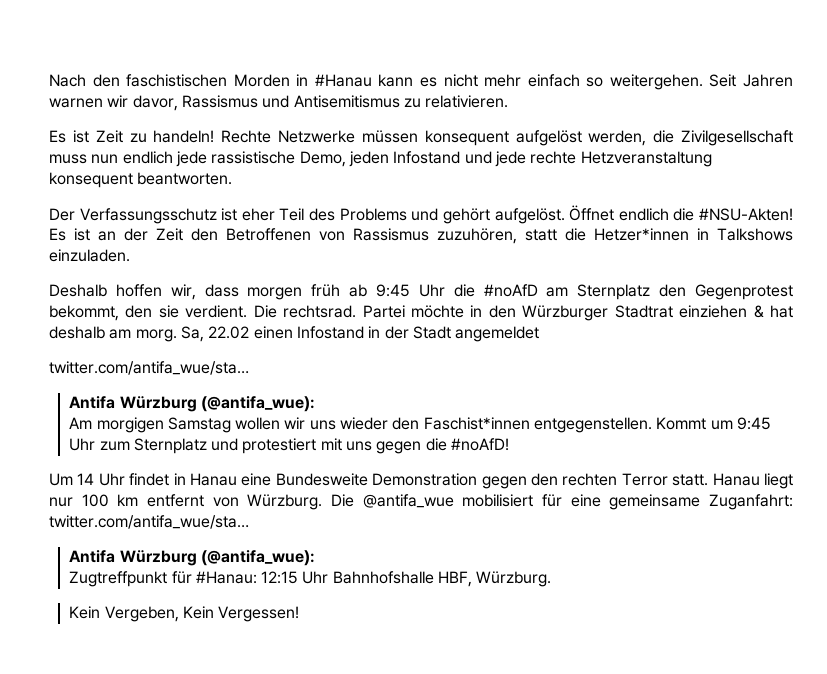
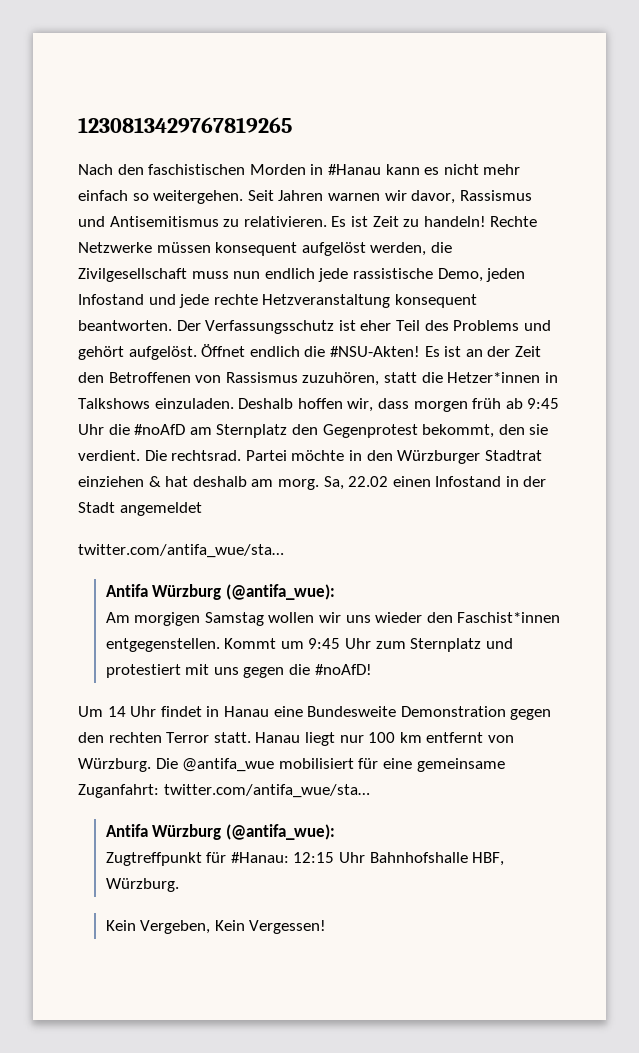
+ 1230813429767819265
- Seit Jahren warnen wir davor, Rassismus und Antisemitismus zu relativieren.
- Es ist Zeit zu handeln!
+ Seit Jahren warnen wir davor, Rassismus und Antisemitismus zu relativieren. Es ist Zeit zu handeln!
- Rechte Netzwerke müssen konsequent aufgelöst werden, die Zivilgesellschaft muss nun endlich jede rassistische Demo, jeden Infostand und jede rechte Hetzveranstaltung konsequent beantworten.
- Der Verfassungsschutz ist eher Teil des Problems und gehört aufgelöst.
+ Rechte Netzwerke müssen konsequent aufgelöst werden, die Zivilgesellschaft muss nun endlich jede rassistische Demo, jeden Infostand und jede rechte Hetzveranstaltung konsequent beantworten. Der Verfassungsschutz ist eher Teil des Problems und gehört aufgelöst.
- Es ist an der Zeit den Betroffenen von Rassismus zuzuhören, statt die Hetzer*innen in Talkshows einzuladen.
- Deshalb hoffen wir, dass morgen früh ab 9:45 Uhr die #noAfD am Sternplatz den Gegenprotest bekommt, den sie verdient.
+ Es ist an der Zeit den Betroffenen von Rassismus zuzuhören, statt die Hetzer*innen in Talkshows einzuladen. Deshalb hoffen wir, dass morgen früh ab 9:45 Uhr die #noAfD am Sternplatz den Gegenprotest bekommt, den sie verdient.

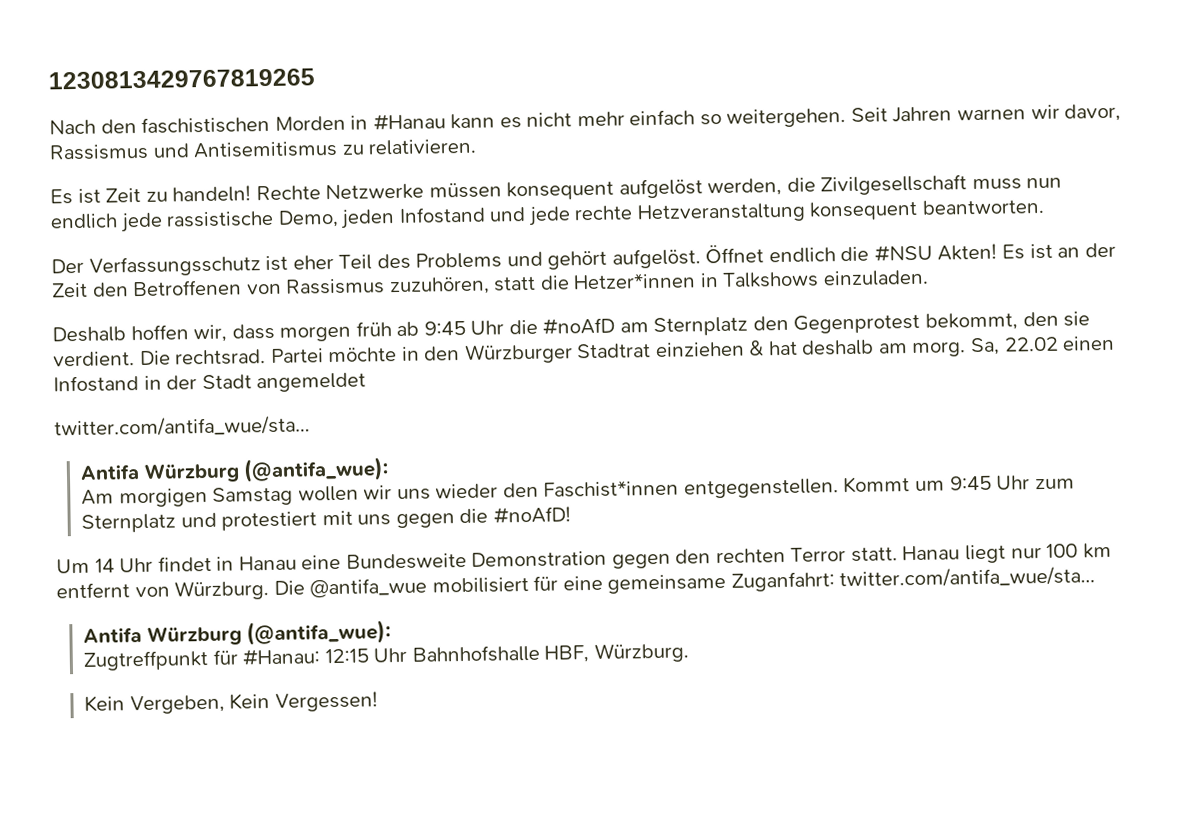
- Seit Jahren warnen wir davor, Rassismus und Antisemitismus zu relativieren. Es ist Zeit zu handeln!
+ Seit Jahren warnen wir davor, Rassismus und Antisemitismus zu relativieren.
+ Es ist Zeit zu handeln!
- Rechte Netzwerke müssen konsequent aufgelöst werden, die Zivilgesellschaft muss nun endlich jede rassistische Demo, jeden Infostand und jede rechte Hetzveranstaltung konsequent beantworten. Der Verfassungsschutz ist eher Teil des Problems und gehört aufgelöst.
+ Rechte Netzwerke müssen konsequent aufgelöst werden, die Zivilgesellschaft muss nun endlich jede rassistische Demo, jeden Infostand und jede rechte Hetzveranstaltung konsequent beantworten.
+ Der Verfassungsschutz ist eher Teil des Problems und gehört aufgelöst.
- Öffnet endlich die #NSU-Akten!
+ Öffnet endlich die #NSU Akten!
- Es ist an der Zeit den Betroffenen von Rassismus zuzuhören, statt die Hetzer*innen in Talkshows einzuladen. Deshalb hoffen wir, dass morgen früh ab 9:45 Uhr die #noAfD am Sternplatz den Gegenprotest bekommt, den sie verdient.
+ Es ist an der Zeit den Betroffenen von Rassismus zuzuhören, statt die Hetzer*innen in Talkshows einzuladen.
+ Deshalb hoffen wir, dass morgen früh ab 9:45 Uhr die #noAfD am Sternplatz den Gegenprotest bekommt, den sie verdient.

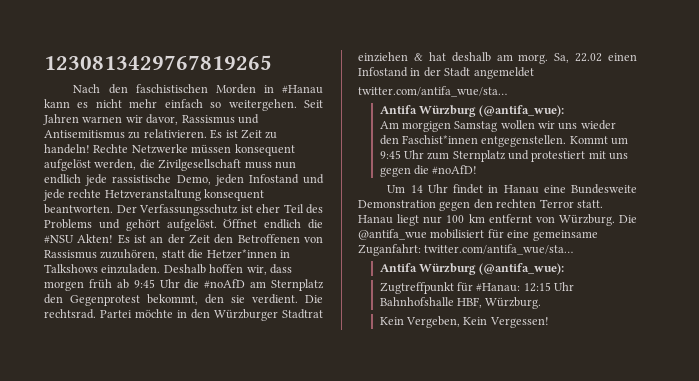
- Seit Jahren warnen wir davor, Rassismus und Antisemitismus zu relativieren.
- Es ist Zeit zu handeln!
+ Seit Jahren warnen wir davor, Rassismus und Antisemitismus zu relativieren. Es ist Zeit zu handeln!
- Rechte Netzwerke müssen konsequent aufgelöst werden, die Zivilgesellschaft muss nun endlich jede rassistische Demo, jeden Infostand und jede rechte Hetzveranstaltung konsequent beantworten.
- Der Verfassungsschutz ist eher Teil des Problems und gehört aufgelöst.
+ Rechte Netzwerke müssen konsequent aufgelöst werden, die Zivilgesellschaft muss nun endlich jede rassistische Demo, jeden Infostand und jede rechte Hetzveranstaltung konsequent beantworten. Der Verfassungsschutz ist eher Teil des Problems und gehört aufgelöst.
- Es ist an der Zeit den Betroffenen von Rassismus zuzuhören, statt die Hetzer*innen in Talkshows einzuladen.
- Deshalb hoffen wir, dass morgen früh ab 9:45 Uhr die #noAfD am Sternplatz den Gegenprotest bekommt, den sie verdient.
+ Es ist an der Zeit den Betroffenen von Rassismus zuzuhören, statt die Hetzer*innen in Talkshows einzuladen. Deshalb hoffen wir, dass morgen früh ab 9:45 Uhr die #noAfD am Sternplatz den Gegenprotest bekommt, den sie verdient.

